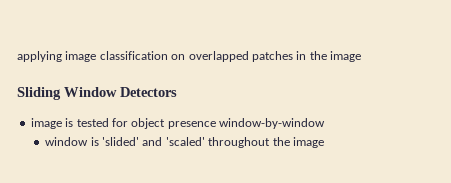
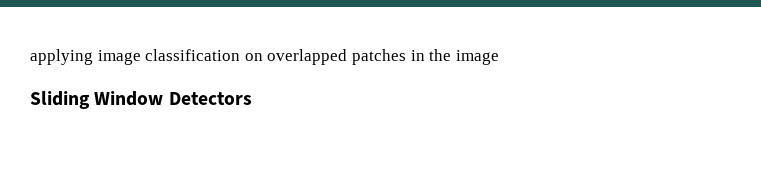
- image is tested for object presence window-by-window
- window is 'slided' and 'scaled' throughout the image

